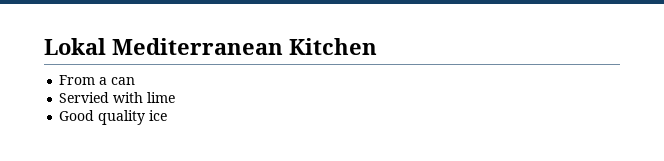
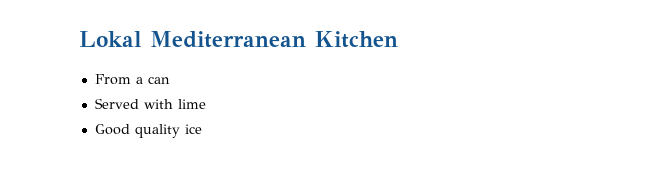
- Servied with lime
+ Served with lime

